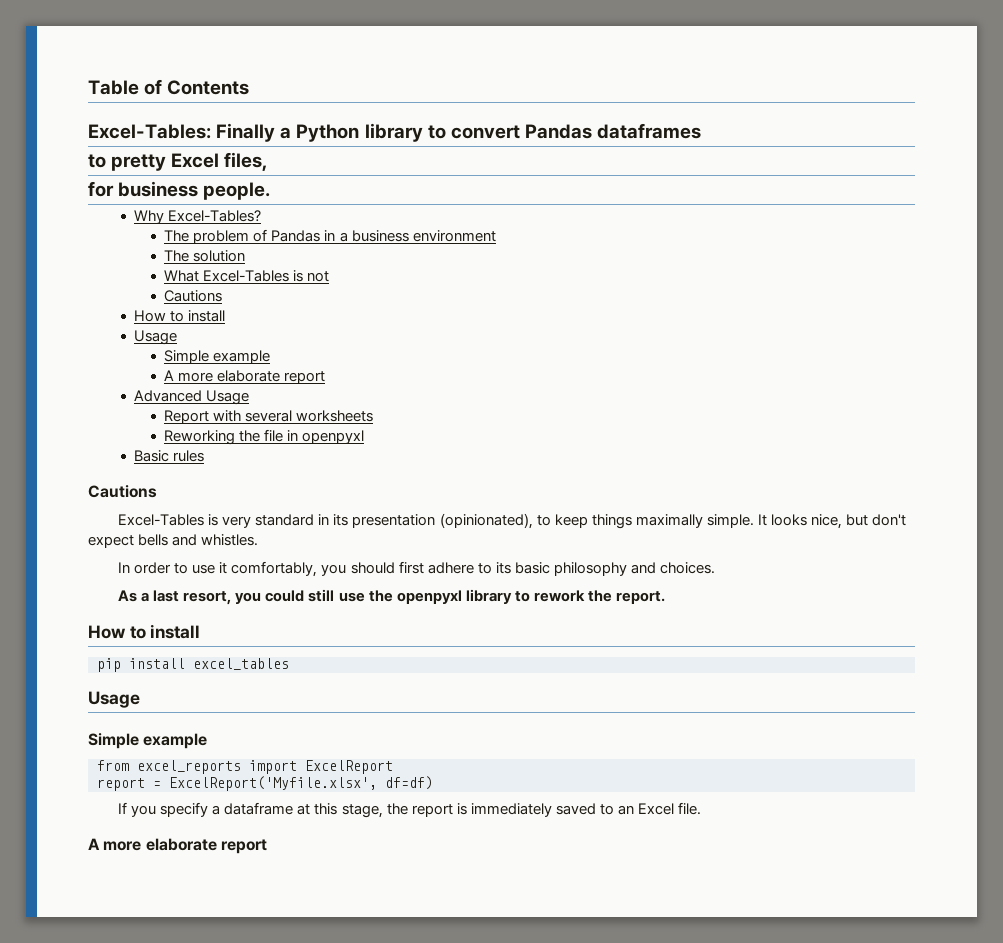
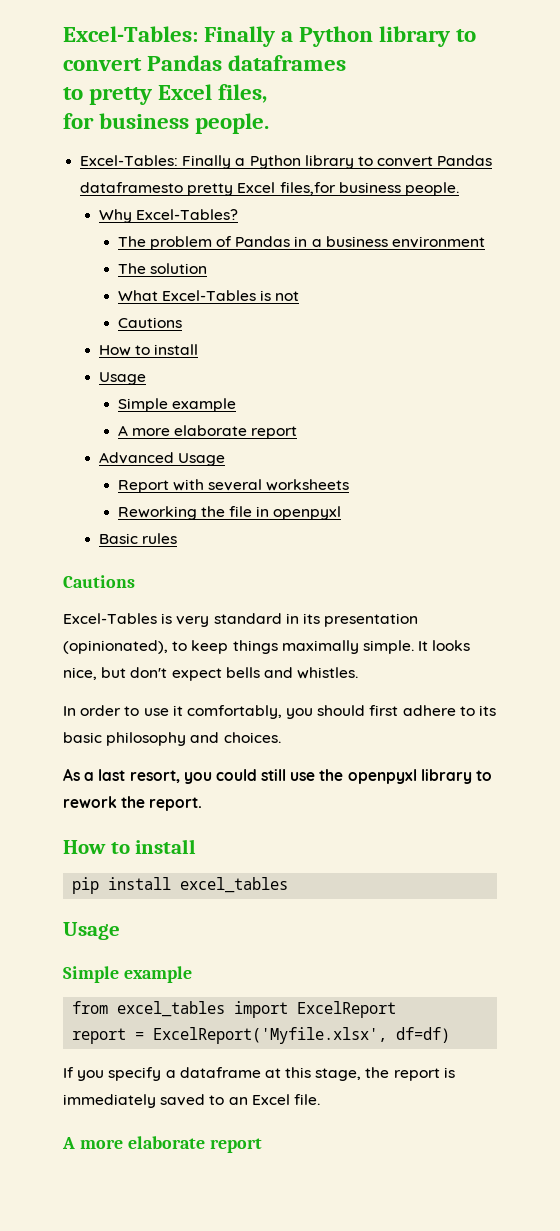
- Table of Contents
+ Excel-Tables: Finally a Python library to convert Pandas dataframesto pretty Excel files,for business people.
- from excel_reports import ExcelReport
+ from excel_tables import ExcelReport

